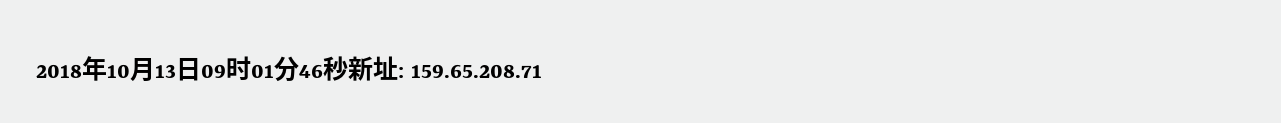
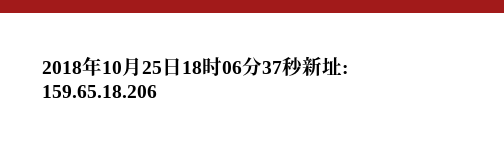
- 2018年10月13日09时01分46秒新址: 159.65.208.71
+ 2018年10月25日18时06分37秒新址: 159.65.18.206

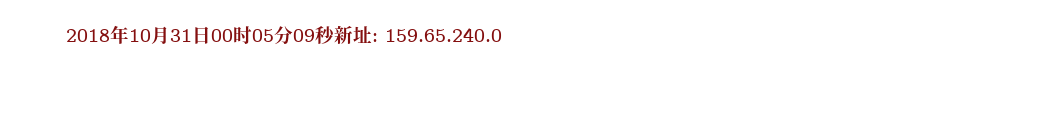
- 2018年10月25日18时06分37秒新址: 159.65.18.206
+ 2018年10月31日00时05分09秒新址: 159.65.240.0

